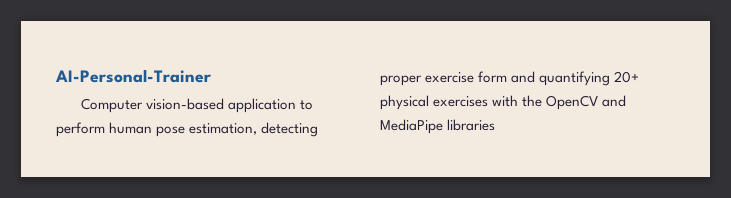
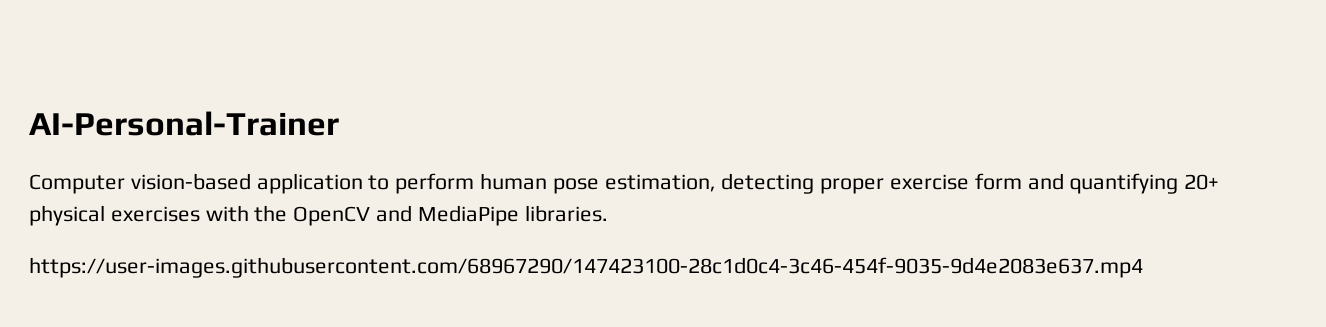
- Computer vision-based application to perform human pose estimation, detecting proper exercise form and quantifying 20+ physical exercises with the OpenCV and MediaPipe libraries
+ Computer vision-based application to perform human pose estimation, detecting proper exercise form and quantifying 20+ physical exercises with the OpenCV and MediaPipe libraries.
+ https://user-images.githubusercontent.com/68967290/147423100-28c1d0c4-3c46-454f-9035-9d4e2083e637.mp4

